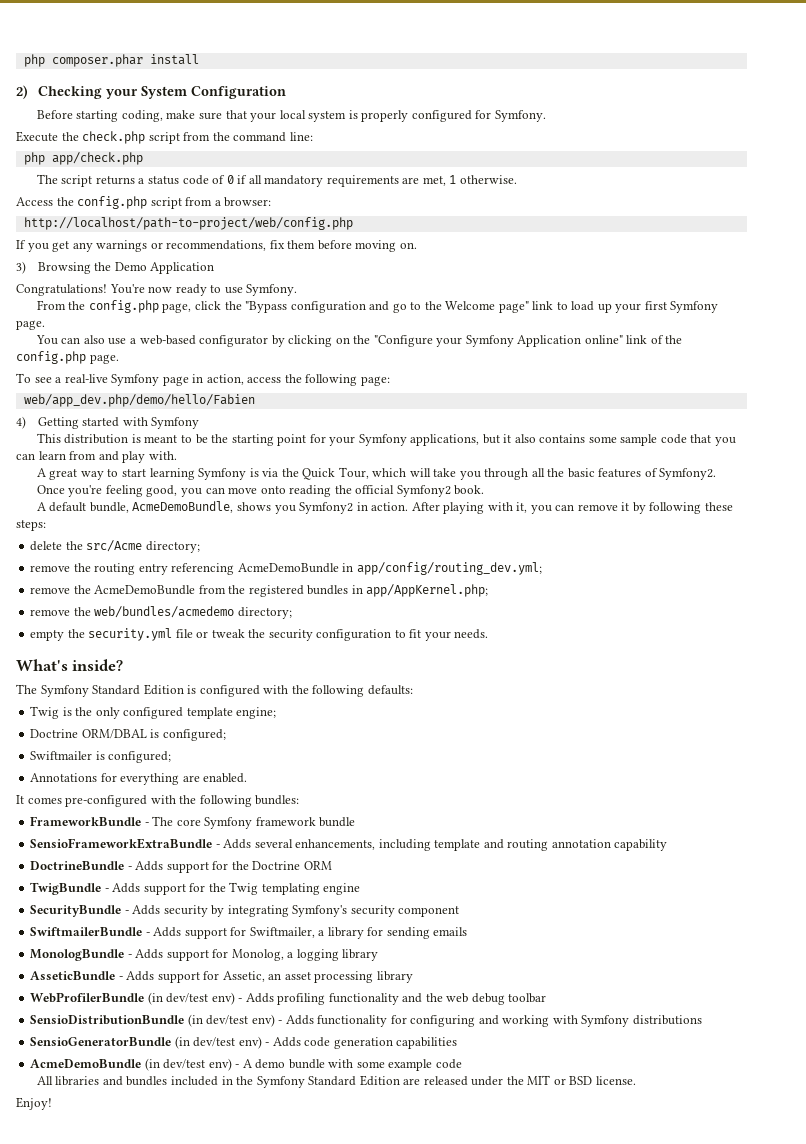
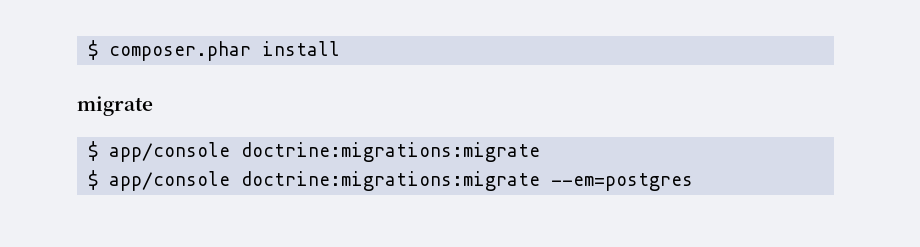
- php composer.phar install
+ $ composer.phar install
- 2) Checking your System Configuration
- Before starting coding, make sure that your local system is properly configured for Symfony.
- Execute the check.php script from the command line:
- php app/check.php
- The script returns a status code of 0 if all mandatory requirements are met, 1 otherwise.
- Access the config.php script from a browser:
- http://localhost/path-to-project/web/config.php
- If you get any warnings or recommendations, fix them before moving on.
- 3) Browsing the Demo Application
- Congratulations! You're now ready to use Symfony.
- From the config.php page, click the "Bypass configuration and go to the Welcome page" link to load up your first Symfony page.
- You can also use a web-based configurator by clicking on the "Configure your Symfony Application online" link of the config.php page.
- To see a real-live Symfony page in action, access the following page:
- web/app_dev.php/demo/hello/Fabien
- 4) Getting started with Symfony
- This distribution is meant to be the starting point for your Symfony applications, but it also contains some sample code that you can learn from and play with.
- A great way to start learning Symfony is via the Quick Tour, which will take you through all the basic features of Symfony2.
- Once you're feeling good, you can move onto reading the official Symfony2 book.
- A default bundle, AcmeDemoBundle, shows you Symfony2 in action. After playing with it, you can remove it by following these steps:
- delete the src/Acme directory;
- remove the routing entry referencing AcmeDemoBundle in app/config/routing_dev.yml;
- remove the AcmeDemoBundle from the registered bundles in app/AppKernel.php;
- remove the web/bundles/acmedemo directory;
- empty the security.yml file or tweak the security configuration to fit your needs.
- What's inside?
- The Symfony Standard Edition is configured with the following defaults:
- Twig is the only configured template engine;
- Doctrine ORM/DBAL is configured;
- Swiftmailer is configured;
- Annotations for everything are enabled.
- It comes pre-configured with the following bundles:
- FrameworkBundle - The core Symfony framework bundle
- SensioFrameworkExtraBundle - Adds several enhancements, including template and routing annotation capability
- DoctrineBundle - Adds support for the Doctrine ORM
- TwigBundle - Adds support for the Twig templating engine
- SecurityBundle - Adds security by integrating Symfony's security component
- SwiftmailerBundle - Adds support for Swiftmailer, a library for sending emails
- MonologBundle - Adds support for Monolog, a logging library
- AsseticBundle - Adds support for Assetic, an asset processing library
- WebProfilerBundle (in dev/test env) - Adds profiling functionality and the web debug toolbar
- SensioDistributionBundle (in dev/test env) - Adds functionality for configuring and working with Symfony distributions
- SensioGeneratorBundle (in dev/test env) - Adds code generation capabilities
- AcmeDemoBundle (in dev/test env) - A demo bundle with some example code
- All libraries and bundles included in the Symfony Standard Edition are released under the MIT or BSD license.
- Enjoy!
+ migrate
+ $ app/console doctrine:migrations:migrate
+ $ app/console doctrine:migrations:migrate --em=postgres

